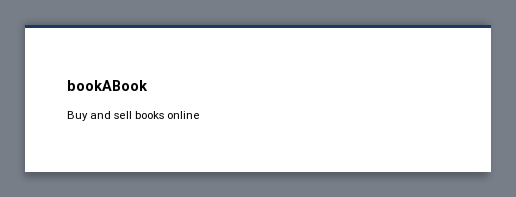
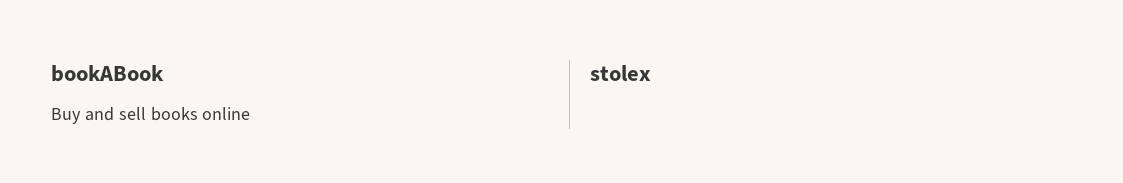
+ stolex

